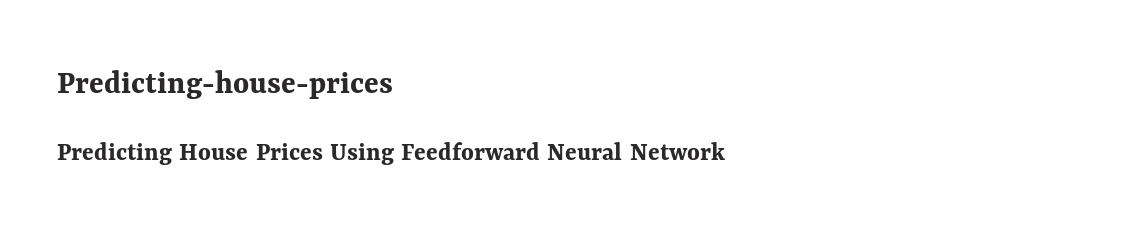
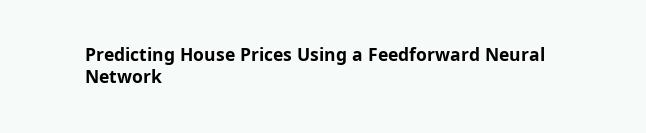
- Predicting-house-prices
- Predicting House Prices Using Feedforward Neural Network
+ Predicting House Prices Using a Feedforward Neural Network

